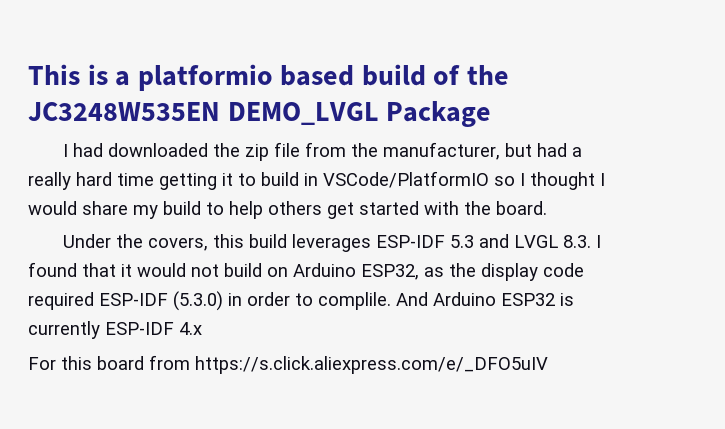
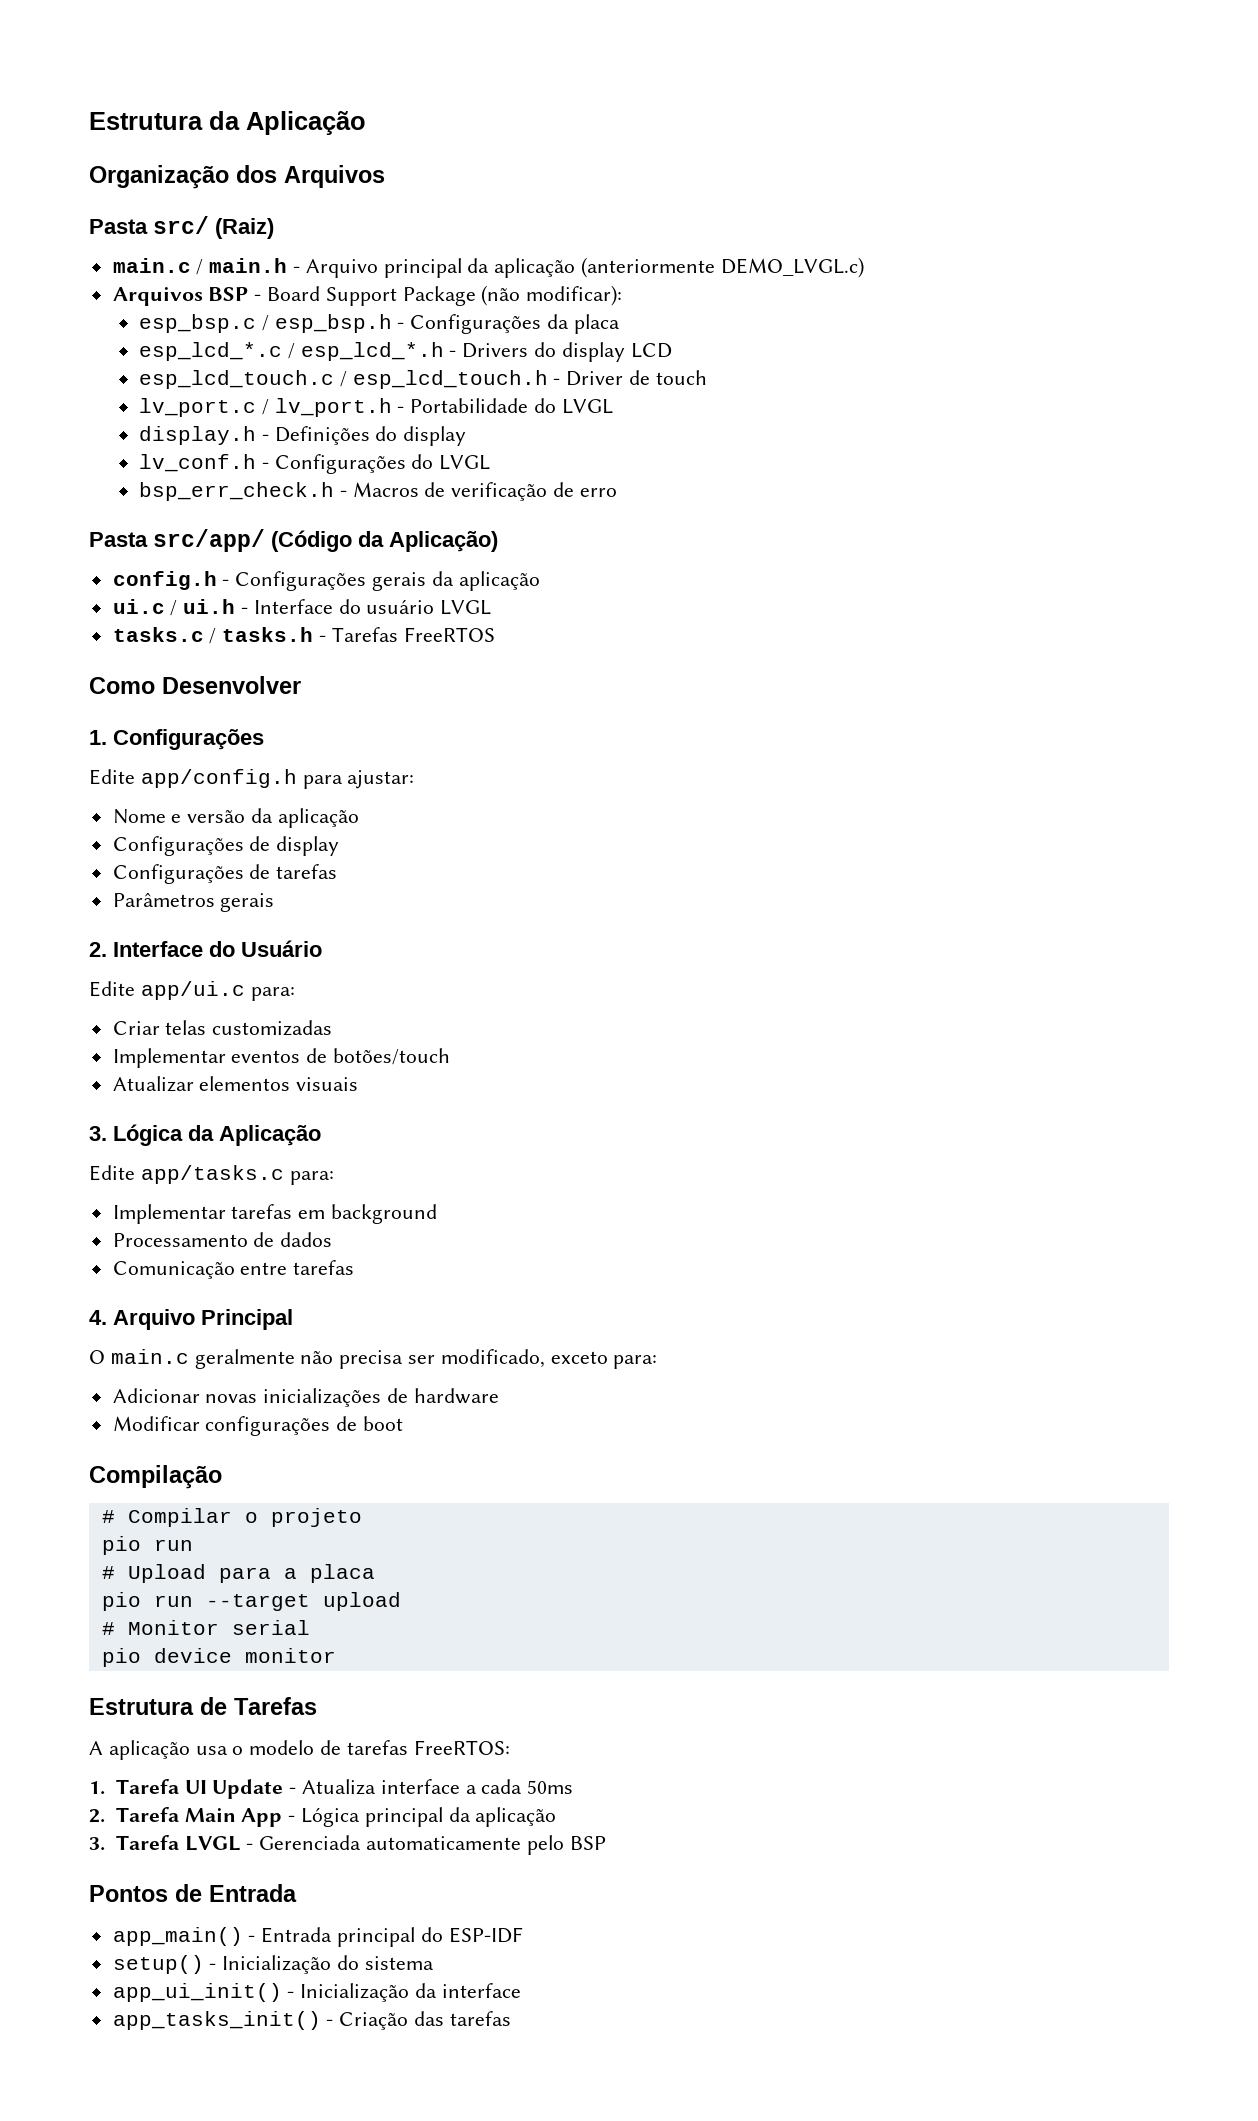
- This is a platformio based build of the JC3248W535EN DEMO_LVGL Package
- I had downloaded the zip file from the manufacturer, but had a really hard time getting it to build in VSCode/PlatformIO so I thought I would share my build to help others get started with the board.
- Under the covers, this build leverages ESP-IDF 5.3 and LVGL 8.3. I found that it would not build on Arduino ESP32, as the display code required ESP-IDF (5.3.0) in order to complile. And Arduino ESP32 is currently ESP-IDF 4.x
- For this board from https://s.click.aliexpress.com/e/_DFO5uIV
+ Estrutura da Aplicação
+ Organização dos Arquivos
+ Pasta src/ (Raiz)
+ main.c / main.h - Arquivo principal da aplicação (anteriormente DEMO_LVGL.c)
+ Arquivos BSP - Board Support Package (não modificar):
+ esp_bsp.c / esp_bsp.h - Configurações da placa
+ esp_lcd_*.c / esp_lcd_*.h - Drivers do display LCD
+ esp_lcd_touch.c / esp_lcd_touch.h - Driver de touch
+ lv_port.c / lv_port.h - Portabilidade do LVGL
+ display.h - Definições do display
+ lv_conf.h - Configurações do LVGL
+ bsp_err_check.h - Macros de verificação de erro
+ Pasta src/app/ (Código da Aplicação)
+ config.h - Configurações gerais da aplicação
+ ui.c / ui.h - Interface do usuário LVGL
+ tasks.c / tasks.h - Tarefas FreeRTOS
+ Como Desenvolver
+ 1. Configurações
+ Edite app/config.h para ajustar:
+ Nome e versão da aplicação
+ Configurações de display
+ Configurações de tarefas
+ Parâmetros gerais
+ 2. Interface do Usuário
+ Edite app/ui.c para:
+ Criar telas customizadas
+ Implementar eventos de botões/touch
+ Atualizar elementos visuais
+ 3. Lógica da Aplicação
+ Edite app/tasks.c para:
+ Implementar tarefas em background
+ Processamento de dados
+ Comunicação entre tarefas
+ 4. Arquivo Principal
+ O main.c geralmente não precisa ser modificado, exceto para:
+ Adicionar novas inicializações de hardware
+ Modificar configurações de boot
+ Compilação
+ # Compilar o projeto
+ pio run
+ # Upload para a placa
+ pio run --target upload
+ # Monitor serial
+ pio device monitor
+ Estrutura de Tarefas
+ A aplicação usa o modelo de tarefas FreeRTOS:
+ 1. Tarefa UI Update - Atualiza interface a cada 50ms
+ 2. Tarefa Main App - Lógica principal da aplicação
+ 3. Tarefa LVGL - Gerenciada automaticamente pelo BSP
+ Pontos de Entrada
+ app_main() - Entrada principal do ESP-IDF
+ setup() - Inicialização do sistema
+ app_ui_init() - Inicialização da interface
+ app_tasks_init() - Criação das tarefas

